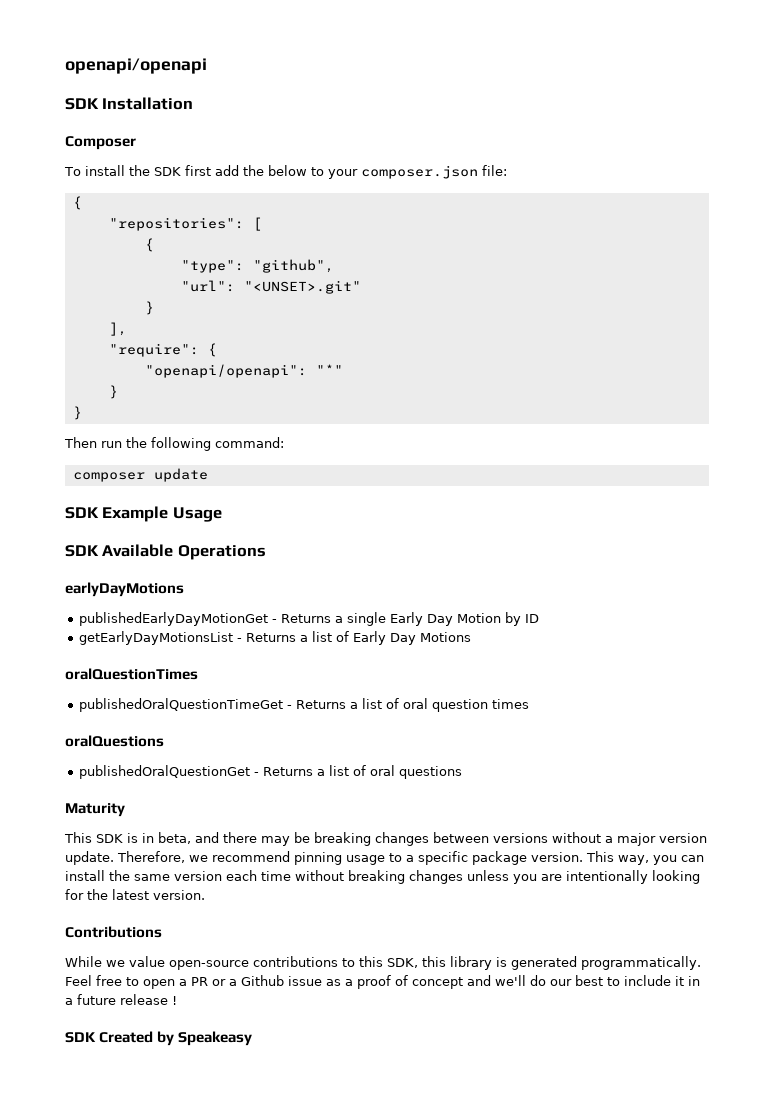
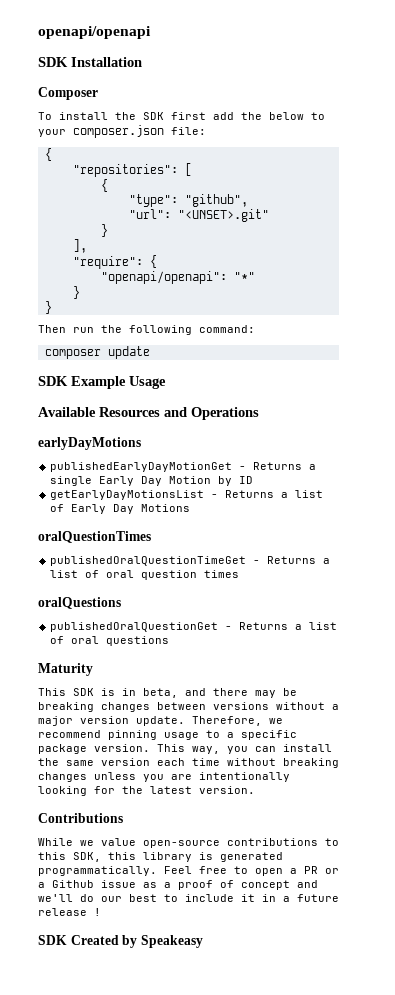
- SDK Available Operations
+ Available Resources and Operations

